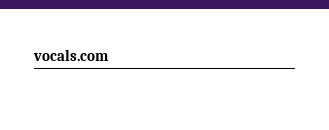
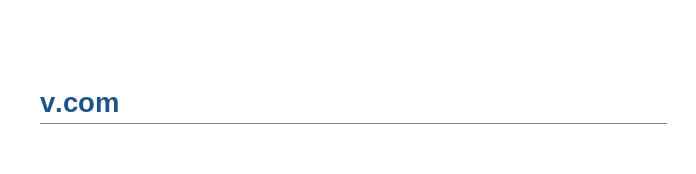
- vocals.com
+ v.com

